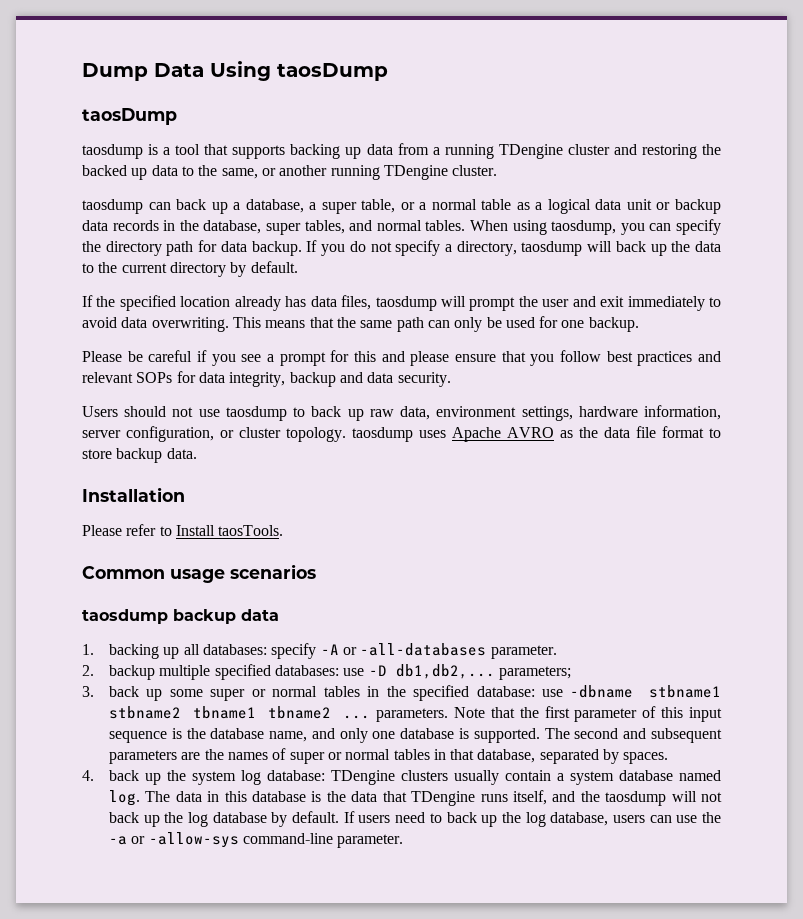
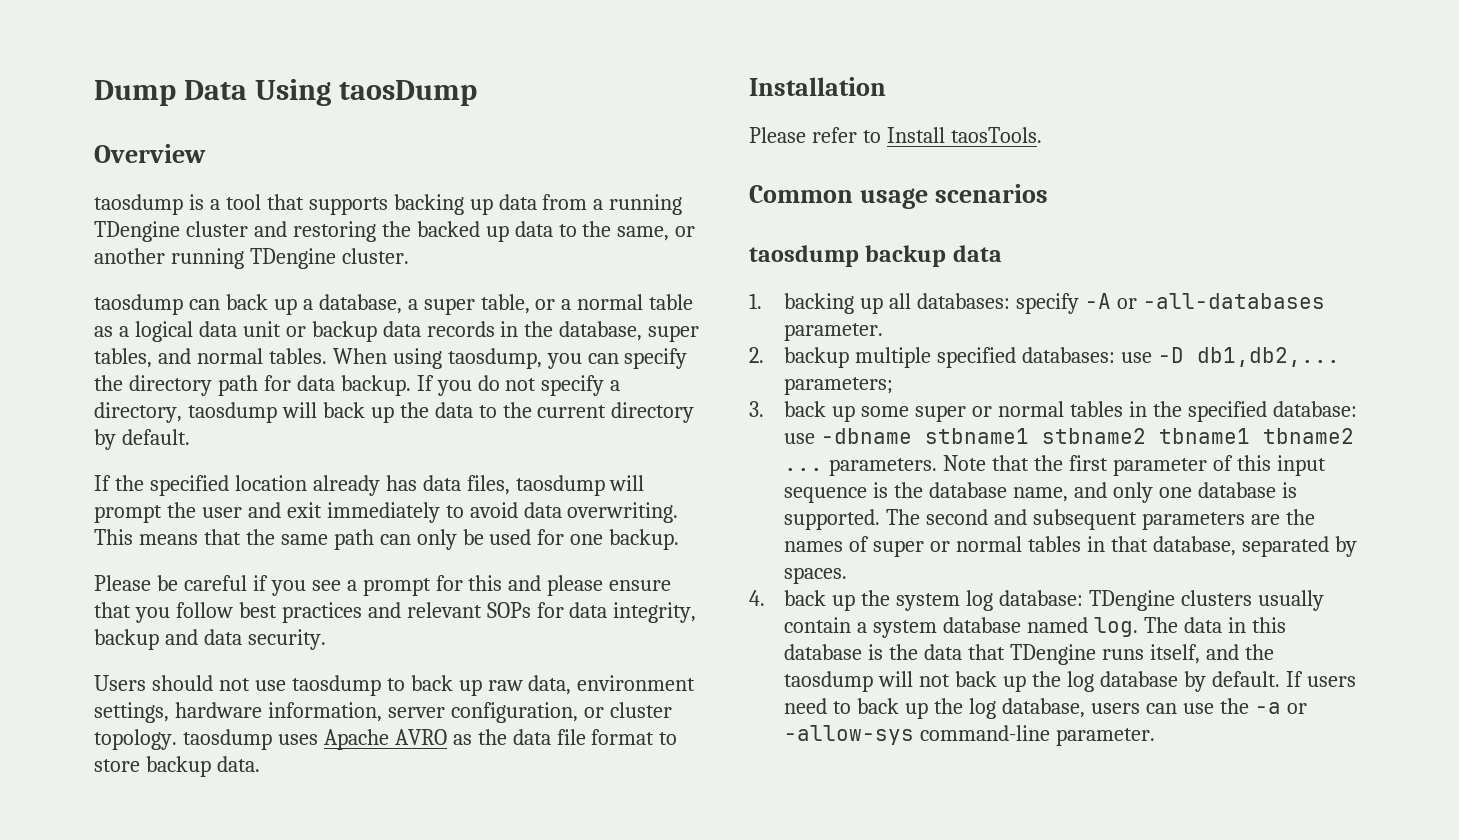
  Dump Data Using taosDump
- taosDump
+ Overview

